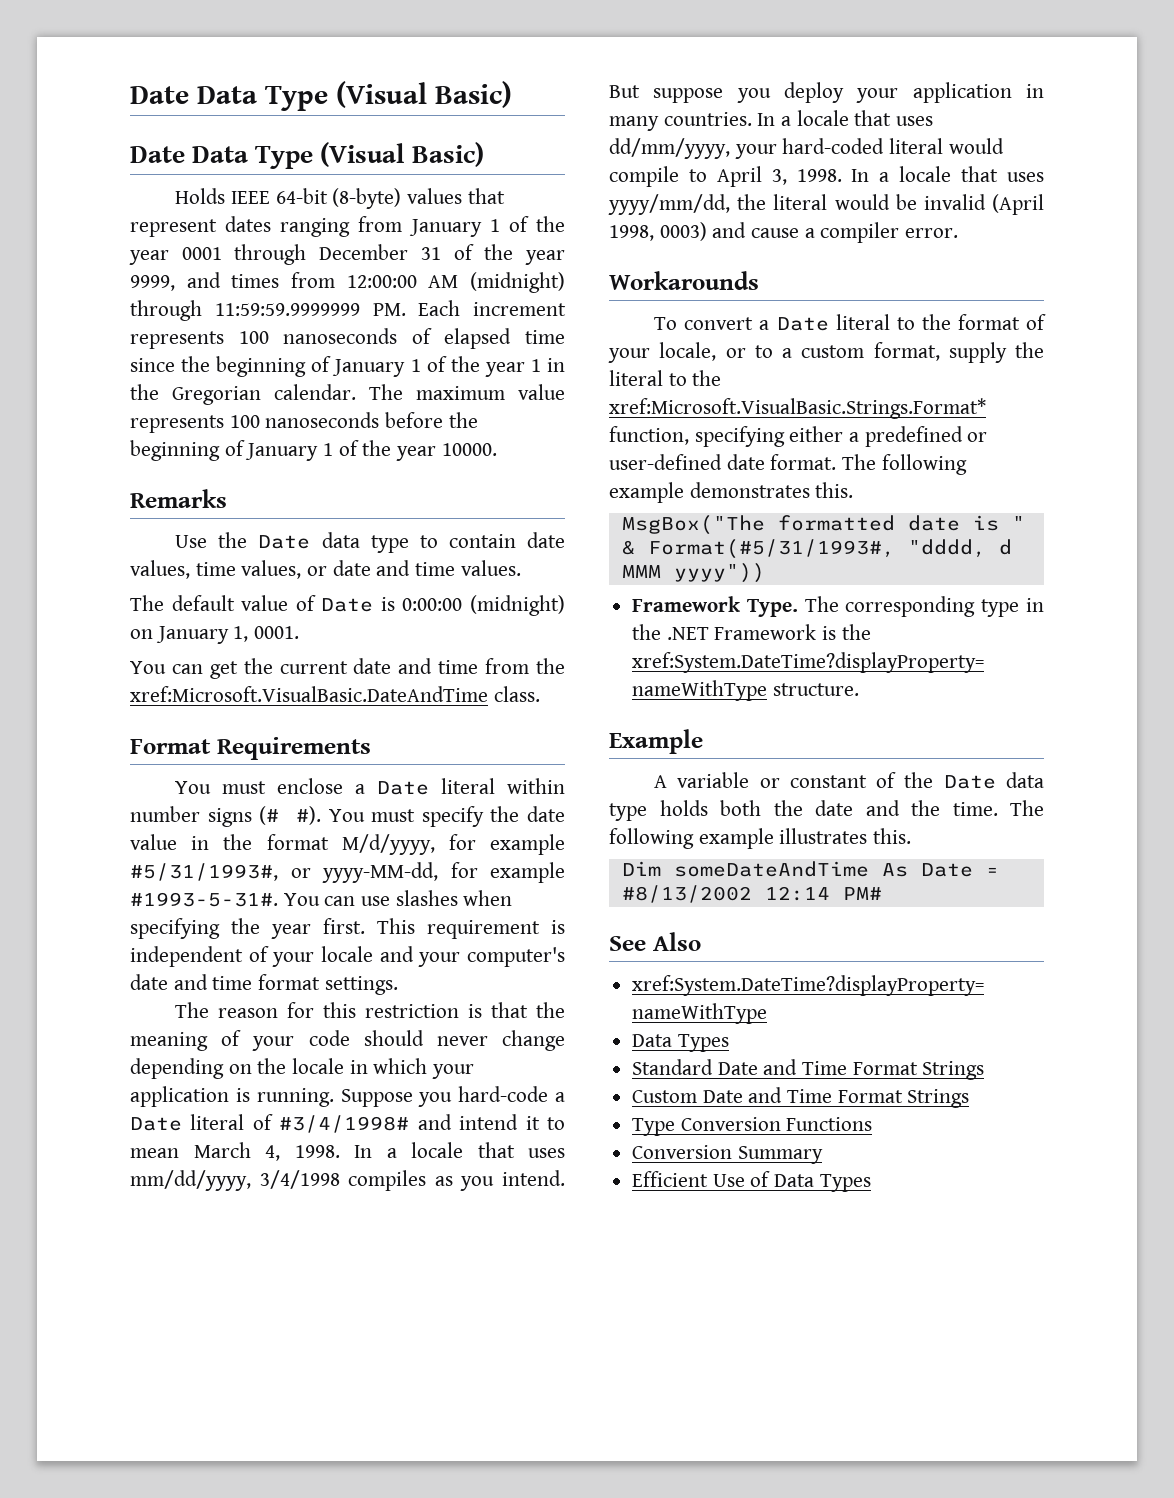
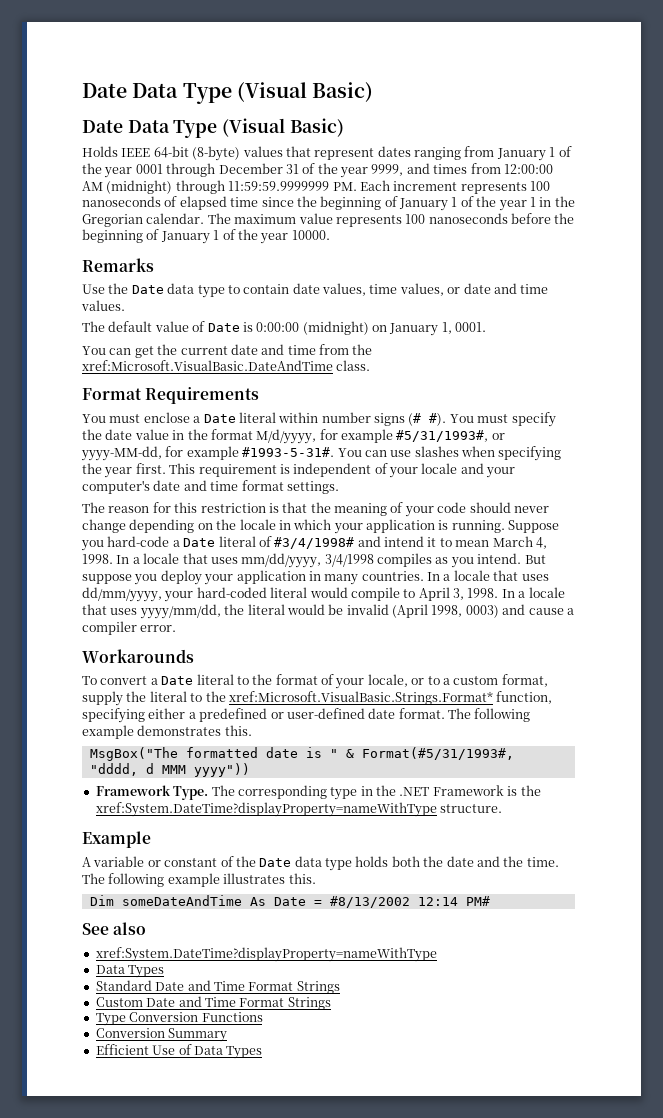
- See Also
+ See also

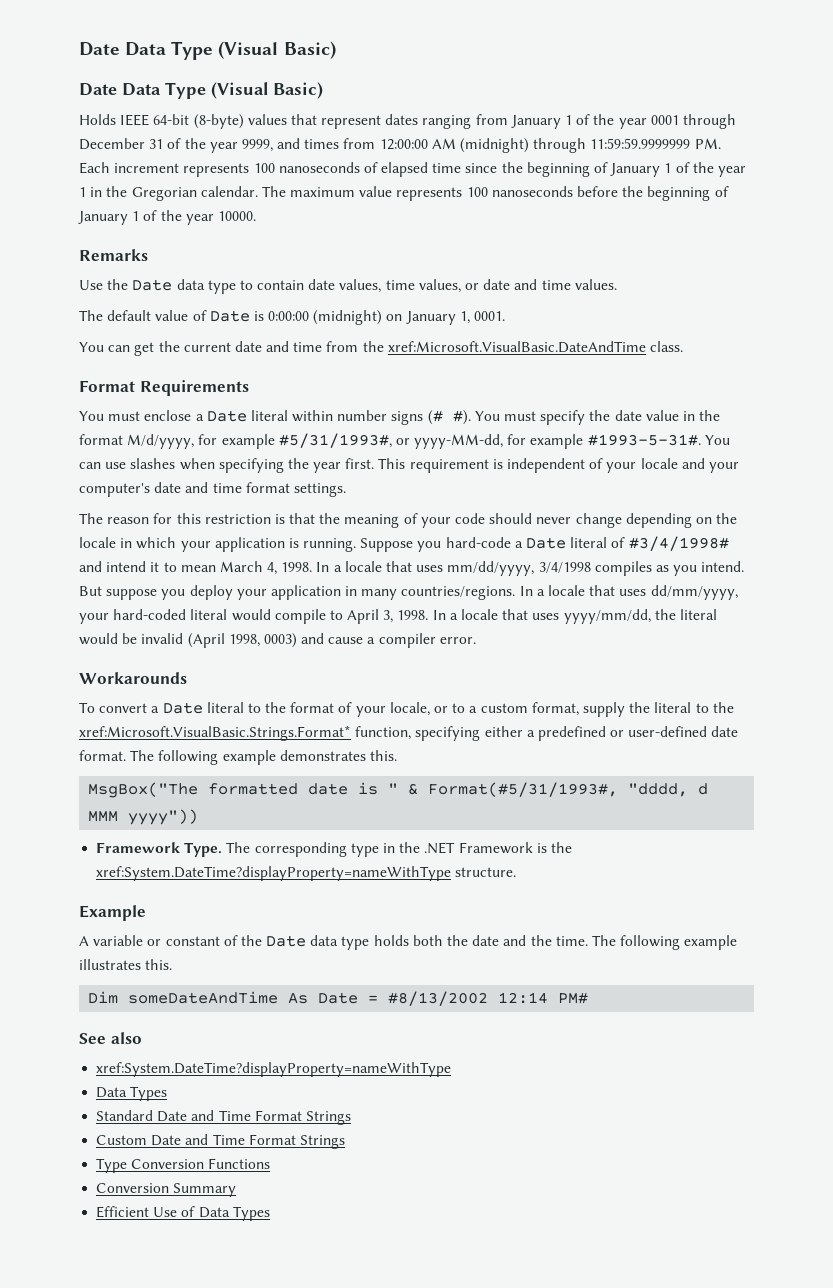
- But suppose you deploy your application in many countries.
+ But suppose you deploy your application in many countries/regions.

